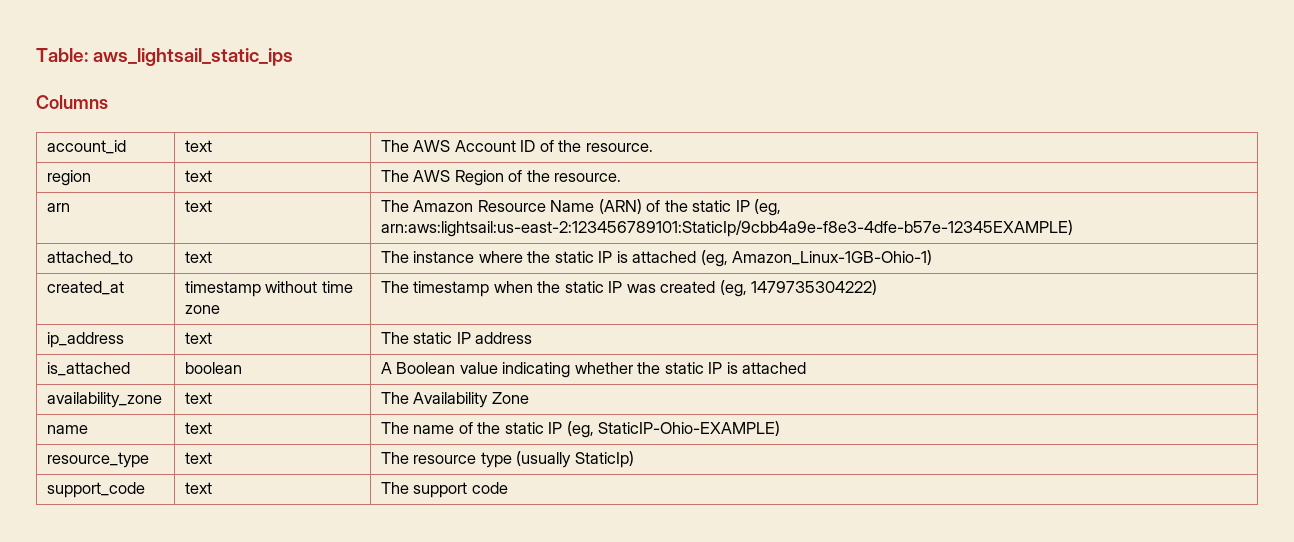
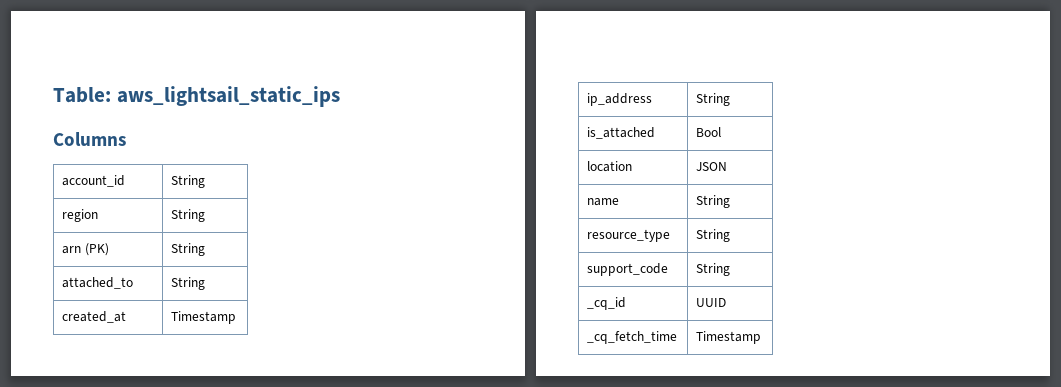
- account_id | text | The AWS Account ID of the resource.
- region | text | The AWS Region of the resource.
- arn | text | The Amazon Resource Name (ARN) of the static IP (eg, arn:aws:lightsail:us-east-2:123456789101:StaticIp/9cbb4a9e-f8e3-4dfe-b57e-12345EXAMPLE)
- attached_to | text | The instance where the static IP is attached (eg, Amazon_Linux-1GB-Ohio-1)
- created_at | timestamp without time zone | The timestamp when the static IP was created (eg, 1479735304222)
- ip_address | text | The static IP address
- is_attached | boolean | A Boolean value indicating whether the static IP is attached
- availability_zone | text | The Availability Zone
- name | text | The name of the static IP (eg, StaticIP-Ohio-EXAMPLE)
- resource_type | text | The resource type (usually StaticIp)
- support_code | text | The support code
+ account_id | String
+ region | String
+ arn (PK) | String
+ attached_to | String
+ created_at | Timestamp
+ ip_address | String
+ is_attached | Bool
+ location | JSON
+ name | String
+ resource_type | String
+ support_code | String
+ _cq_id | UUID
+ _cq_fetch_time | Timestamp

